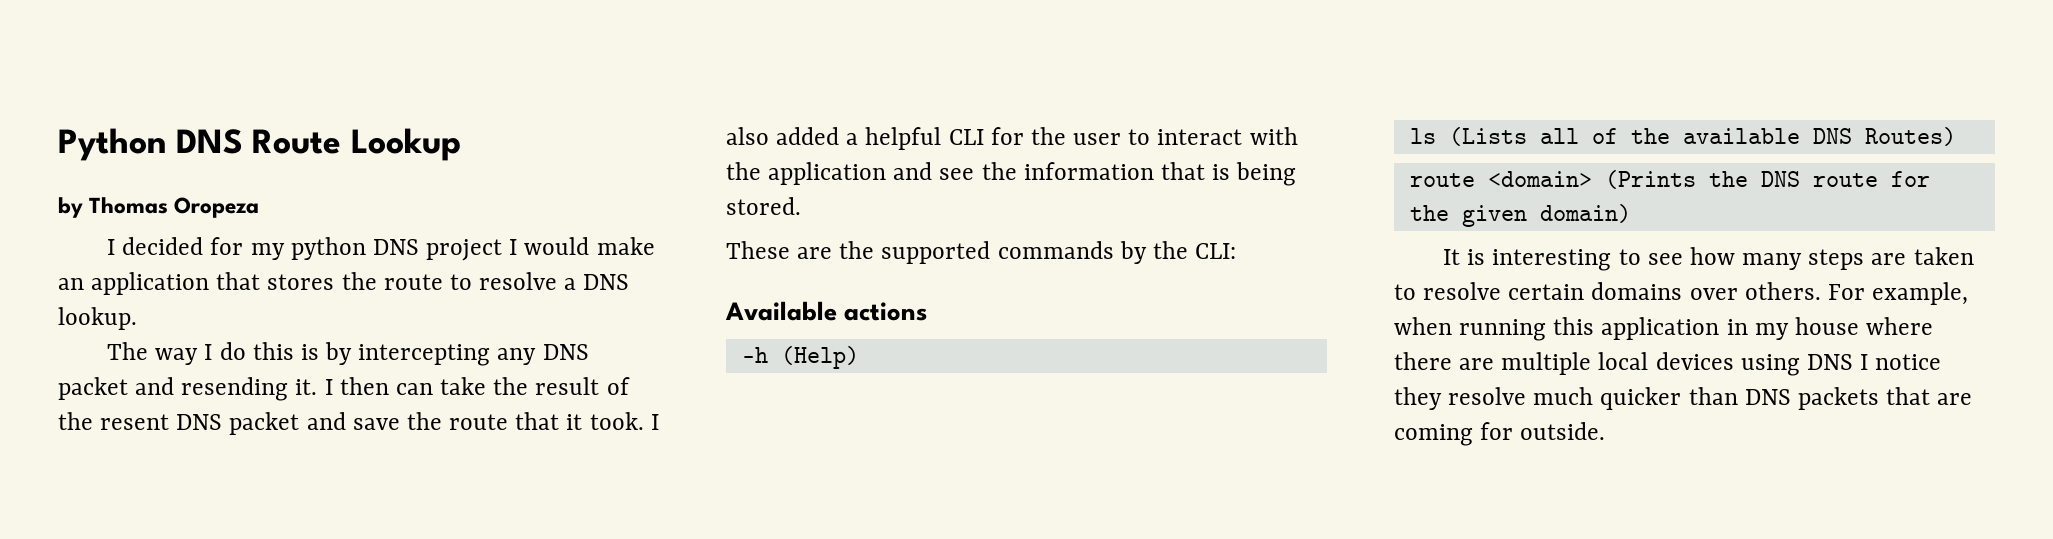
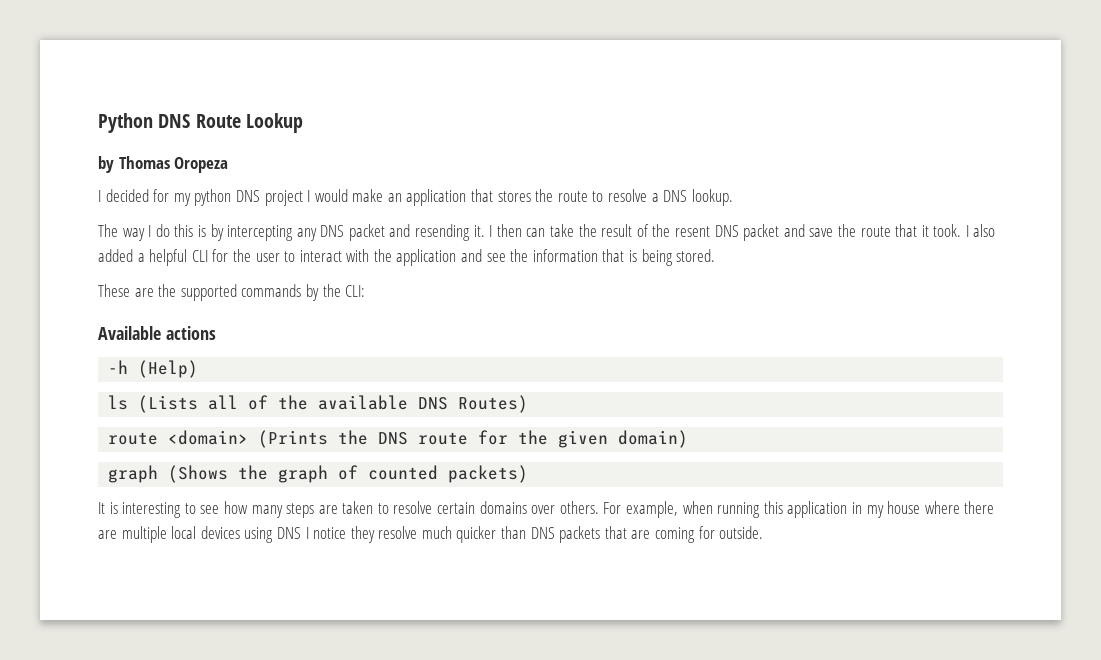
+ graph (Shows the graph of counted packets)

